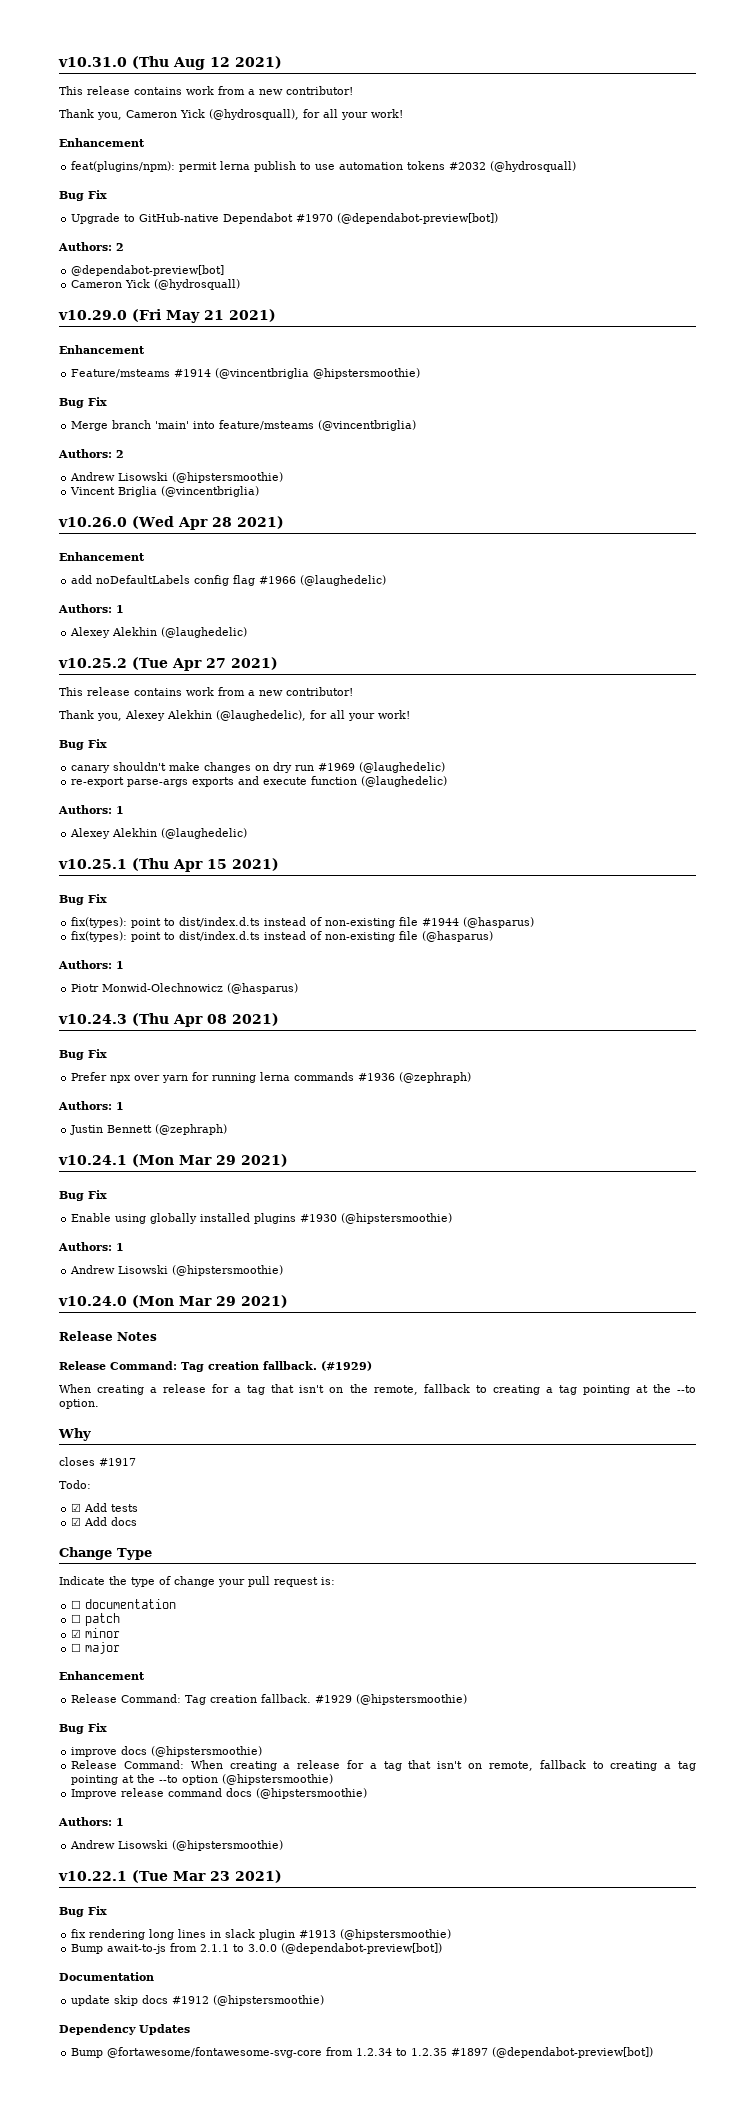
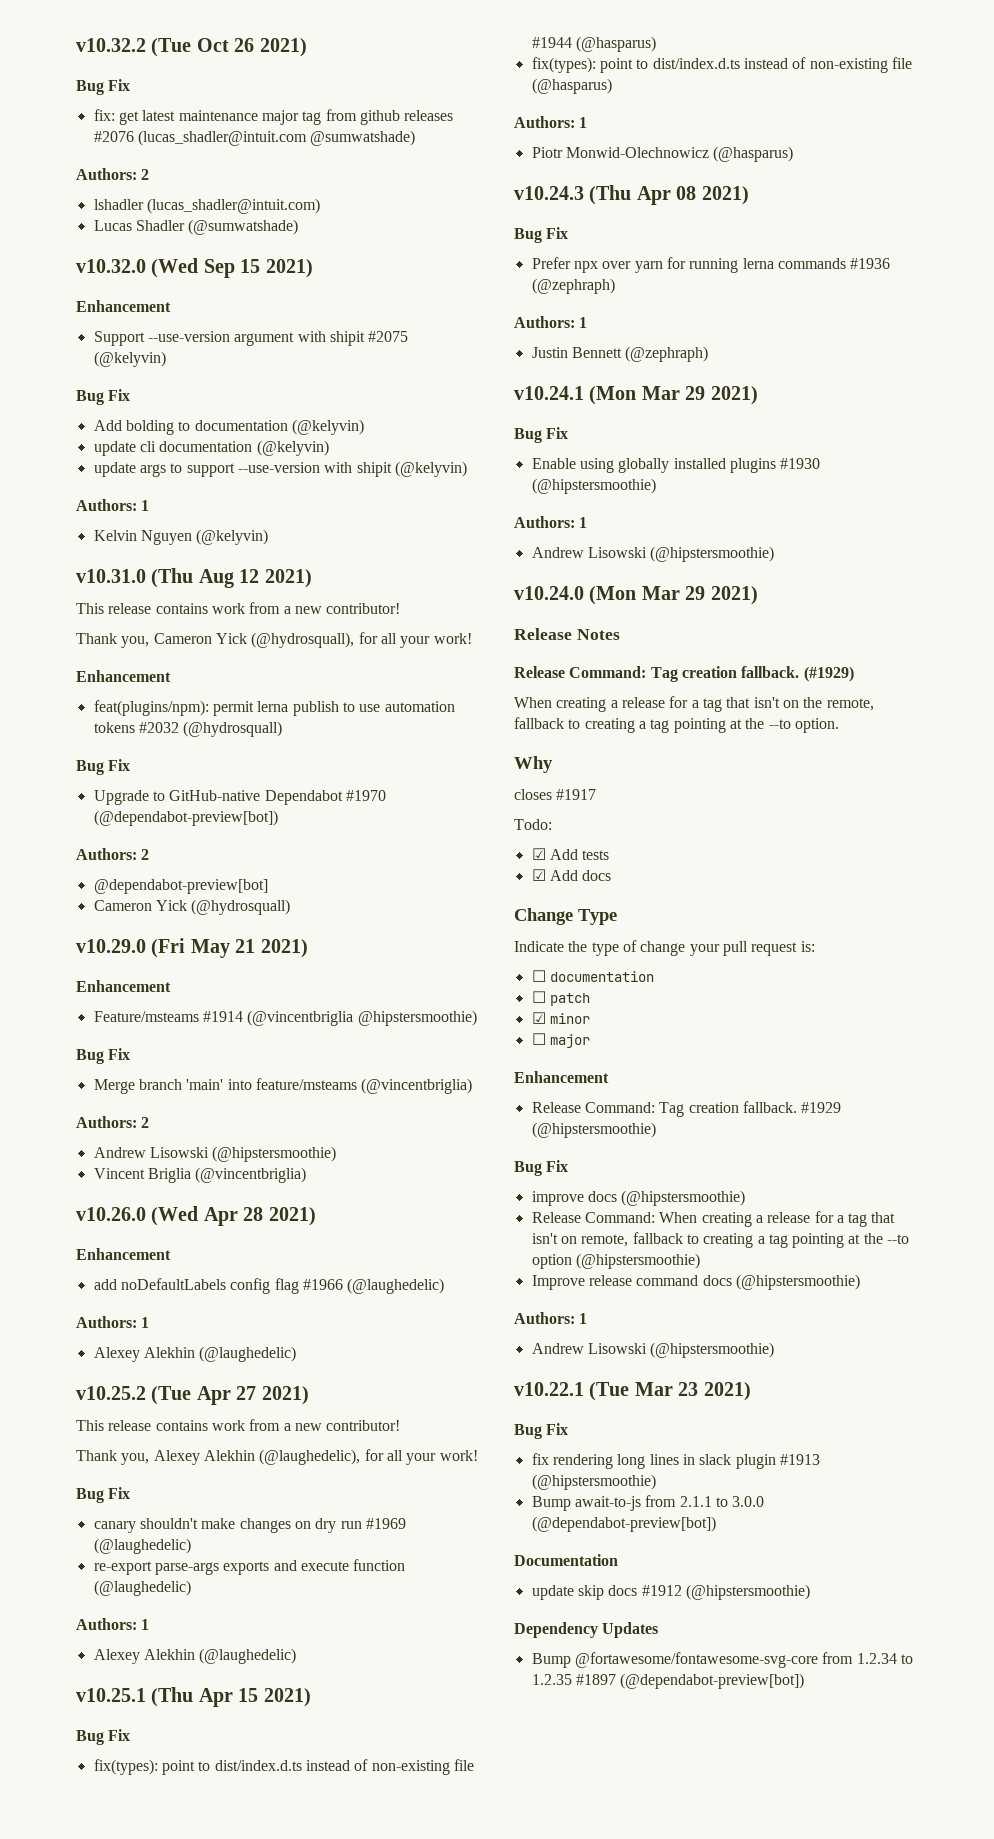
+ v10.32.2 (Tue Oct 26 2021)
+ Bug Fix
+ fix: get latest maintenance major tag from github releases #2076 (lucas_shadler@intuit.com @sumwatshade)
+ Authors: 2
+ lshadler (lucas_shadler@intuit.com)
+ Lucas Shadler (@sumwatshade)
+ v10.32.0 (Wed Sep 15 2021)
+ Enhancement
+ Support --use-version argument with shipit #2075 (@kelyvin)
+ Bug Fix
+ Add bolding to documentation (@kelyvin)
+ update cli documentation (@kelyvin)
+ update args to support --use-version with shipit (@kelyvin)
+ Authors: 1
+ Kelvin Nguyen (@kelyvin)

